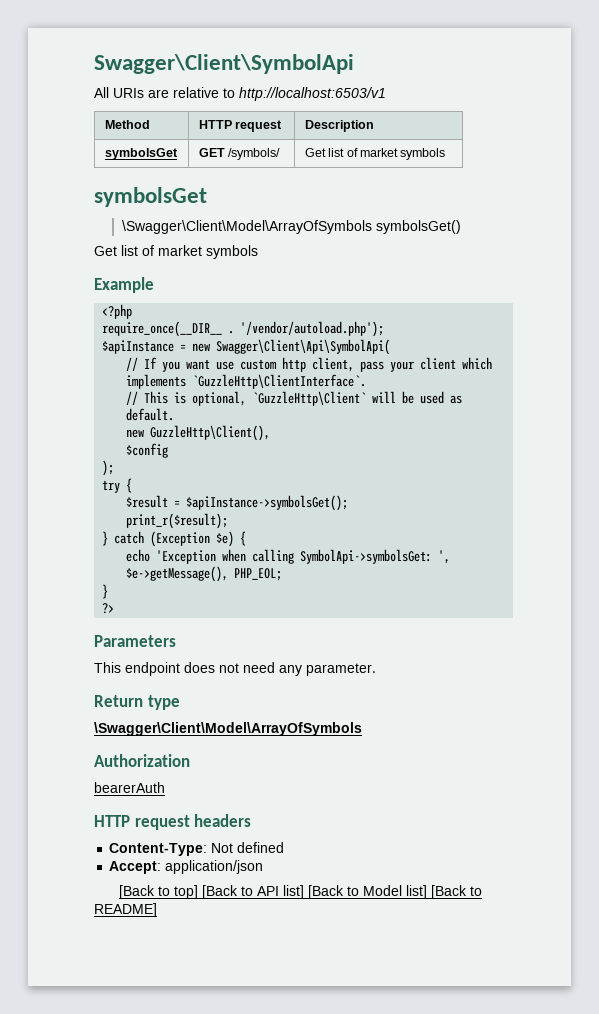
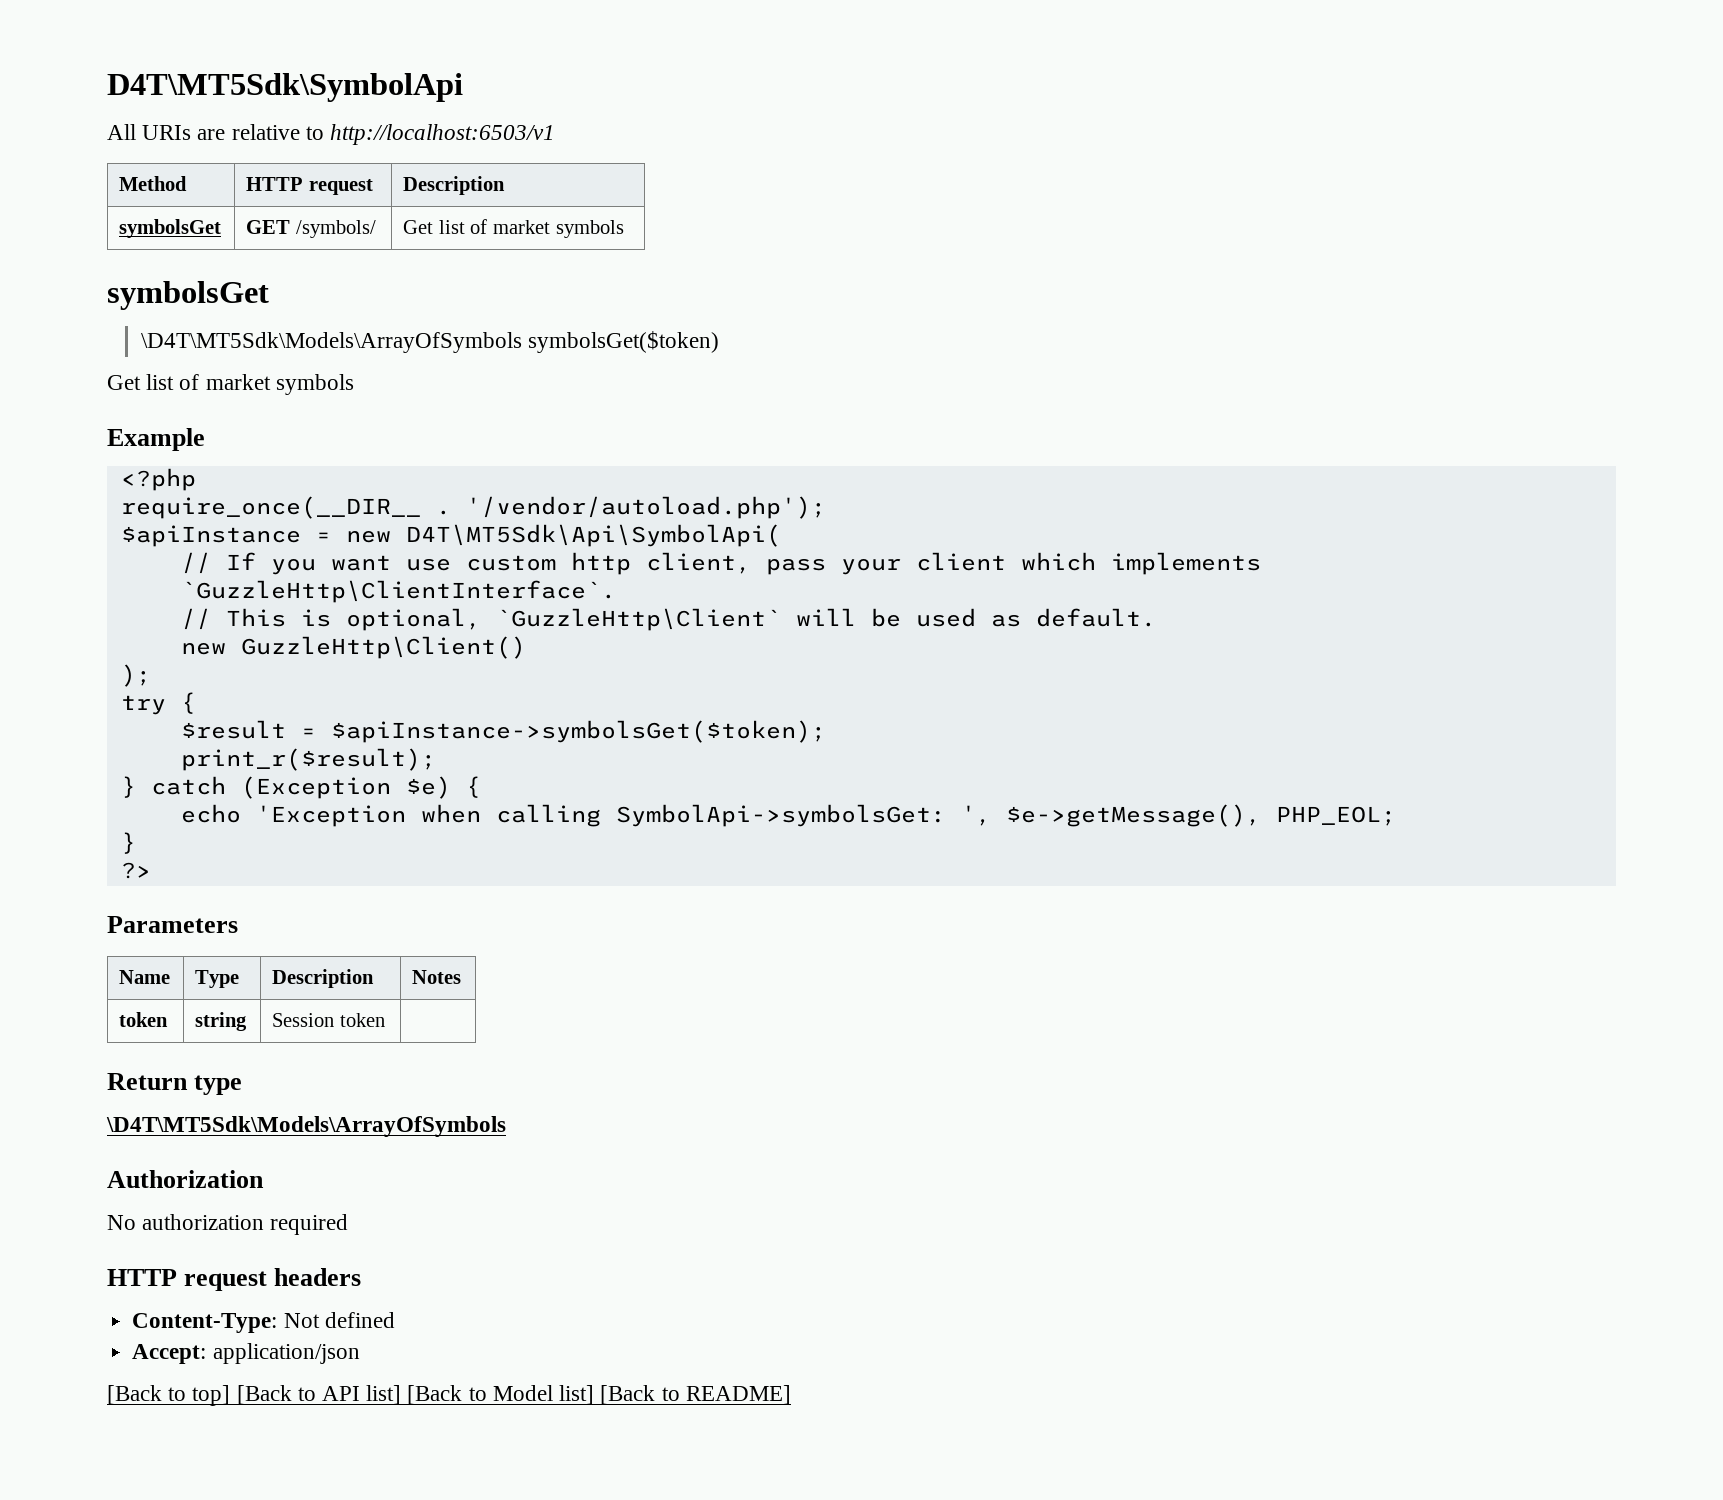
- Swagger\Client\SymbolApi
+ D4T\MT5Sdk\SymbolApi
- \Swagger\Client\Model\ArrayOfSymbols symbolsGet()
+ \D4T\MT5Sdk\Models\ArrayOfSymbols symbolsGet($token)
- $apiInstance = new Swagger\Client\Api\SymbolApi(
+ $apiInstance = new D4T\MT5Sdk\Api\SymbolApi(
- new GuzzleHttp\Client(),
- $config
+ new GuzzleHttp\Client()
- $result = $apiInstance->symbolsGet();
+ $result = $apiInstance->symbolsGet($token);
- This endpoint does not need any parameter.
+ Name | Type | Description | Notes
+ token | string | Session token |
  Return type
- \Swagger\Client\Model\ArrayOfSymbols
+ \D4T\MT5Sdk\Models\ArrayOfSymbols
- bearerAuth
+ No authorization required

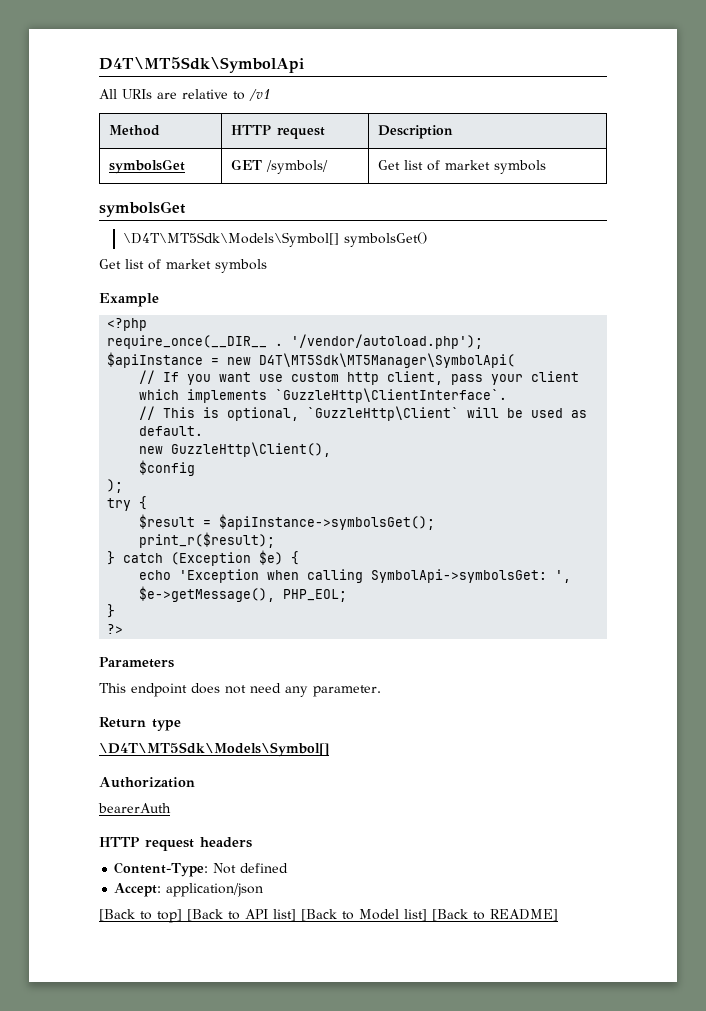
- All URIs are relative to http://localhost:6503/v1
+ All URIs are relative to /v1
- \D4T\MT5Sdk\Models\ArrayOfSymbols symbolsGet($token)
+ \D4T\MT5Sdk\Models\Symbol[] symbolsGet()
- $apiInstance = new D4T\MT5Sdk\Api\SymbolApi(
+ $apiInstance = new D4T\MT5Sdk\MT5Manager\SymbolApi(
- new GuzzleHttp\Client()
+ new GuzzleHttp\Client(),
+ $config
- $result = $apiInstance->symbolsGet($token);
+ $result = $apiInstance->symbolsGet();
- Name | Type | Description | Notes
- token | string | Session token |
+ This endpoint does not need any parameter.
  Return type
- \D4T\MT5Sdk\Models\ArrayOfSymbols
+ \D4T\MT5Sdk\Models\Symbol[]
- No authorization required
+ bearerAuth

